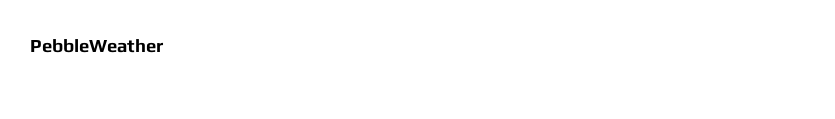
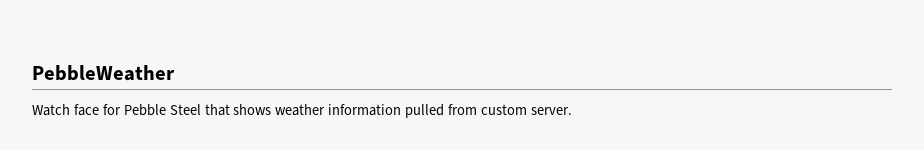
+ Watch face for Pebble Steel that shows weather information pulled from custom server.

